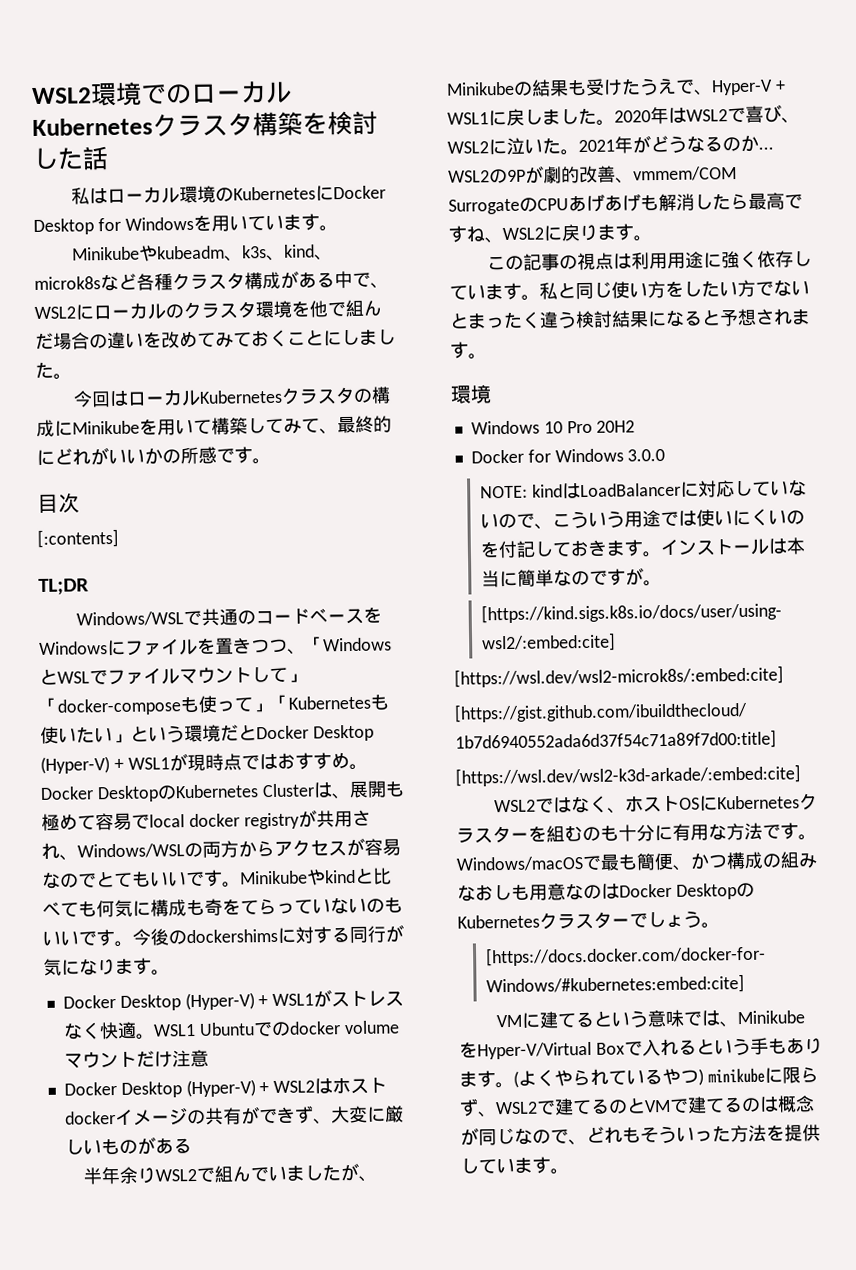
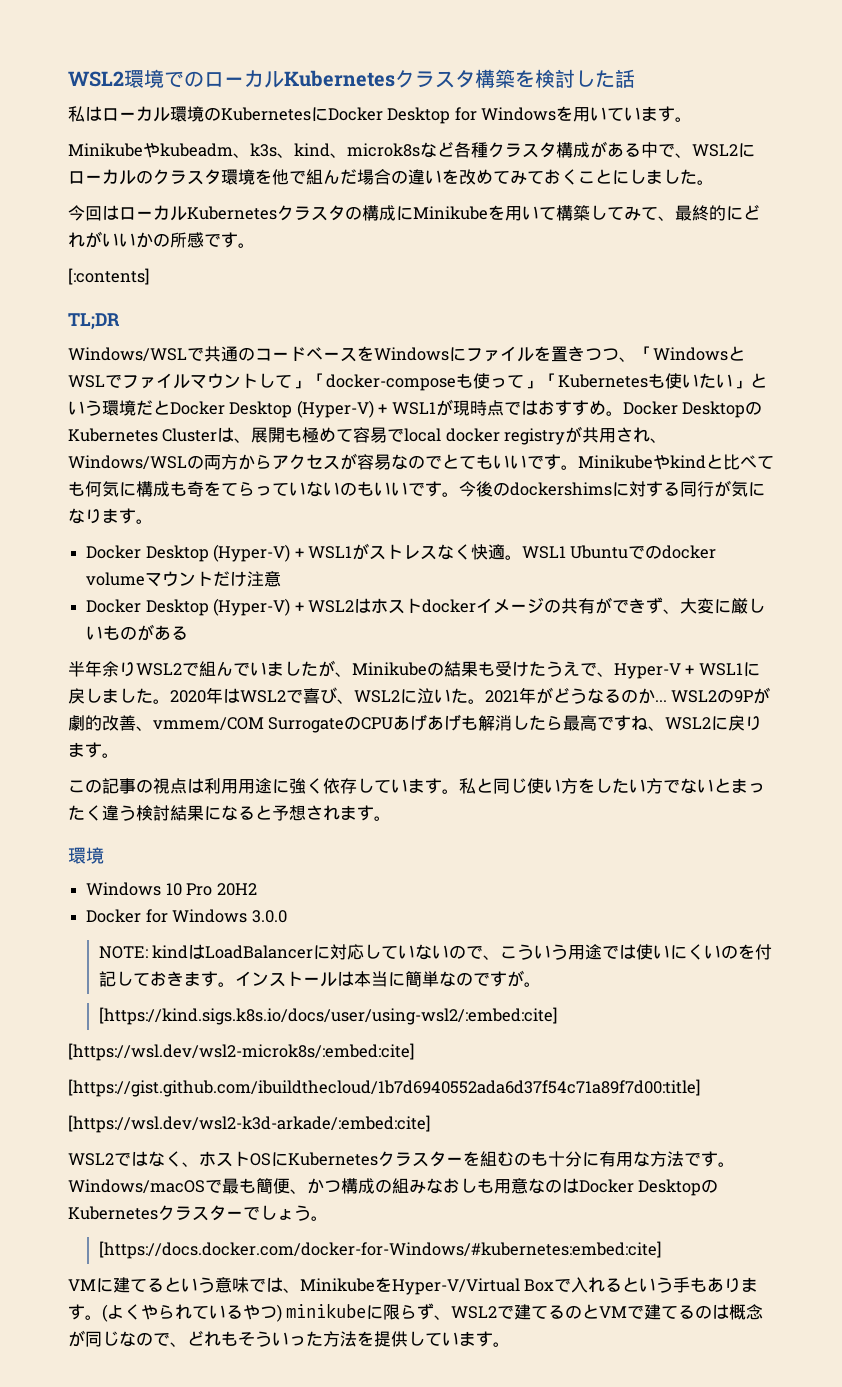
- 目次

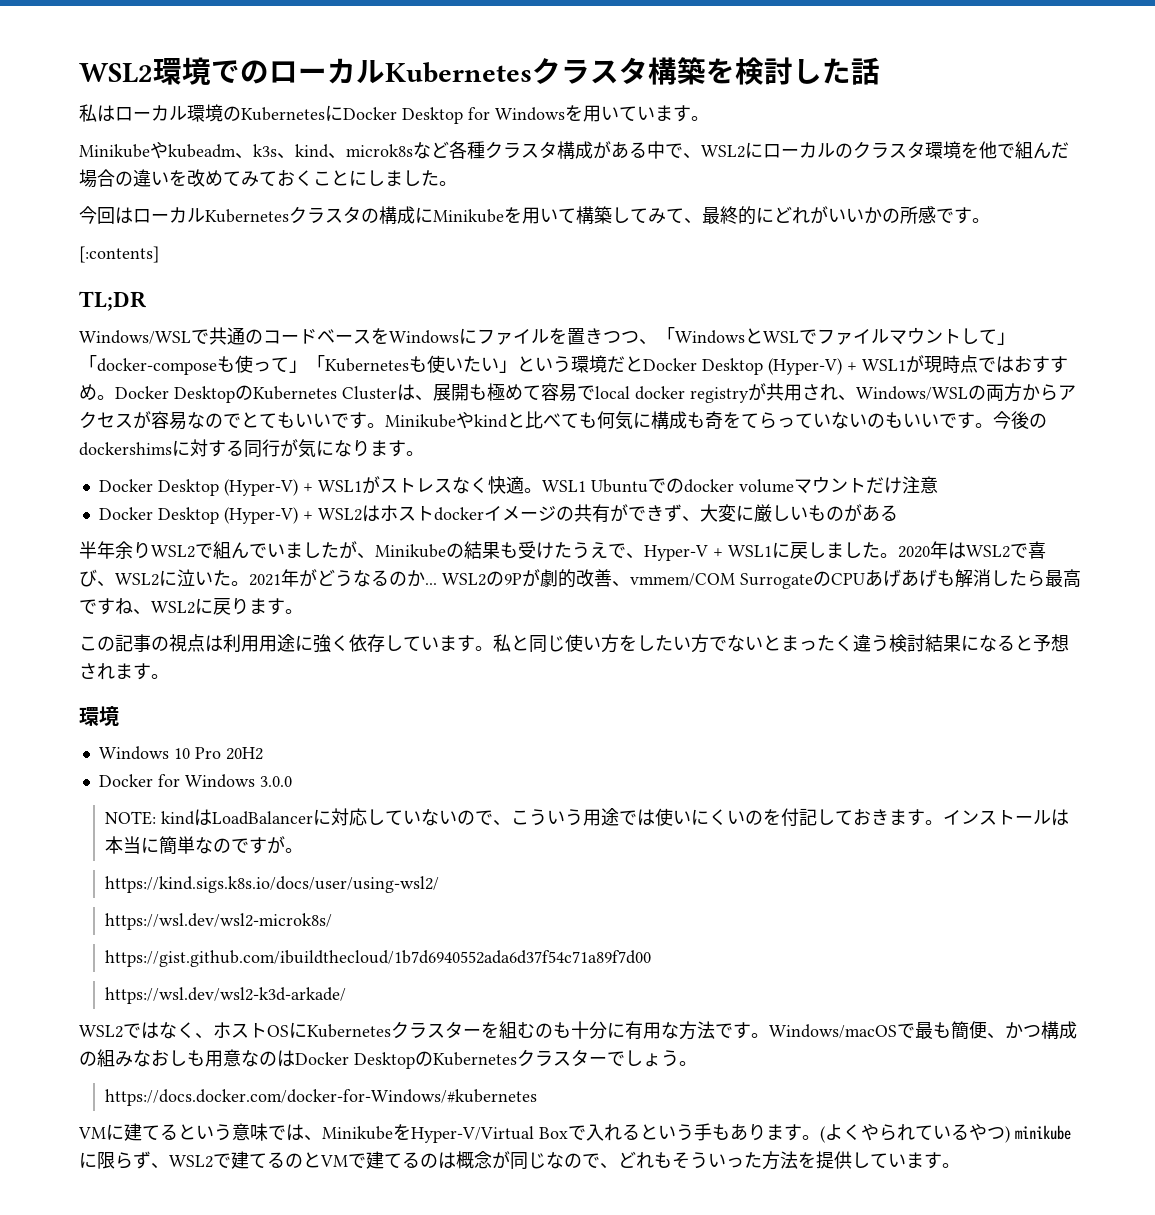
- [https://kind.sigs.k8s.io/docs/user/using-wsl2/:embed:cite]
- [https://wsl.dev/wsl2-microk8s/:embed:cite]
- [https://gist.github.com/ibuildthecloud/1b7d6940552ada6d37f54c71a89f7d00:title]
- [https://wsl.dev/wsl2-k3d-arkade/:embed:cite]
+ https://kind.sigs.k8s.io/docs/user/using-wsl2/
+ https://wsl.dev/wsl2-microk8s/
+ https://gist.github.com/ibuildthecloud/1b7d6940552ada6d37f54c71a89f7d00
+ https://wsl.dev/wsl2-k3d-arkade/
- [https://docs.docker.com/docker-for-Windows/#kubernetes:embed:cite]
+ https://docs.docker.com/docker-for-Windows/#kubernetes

